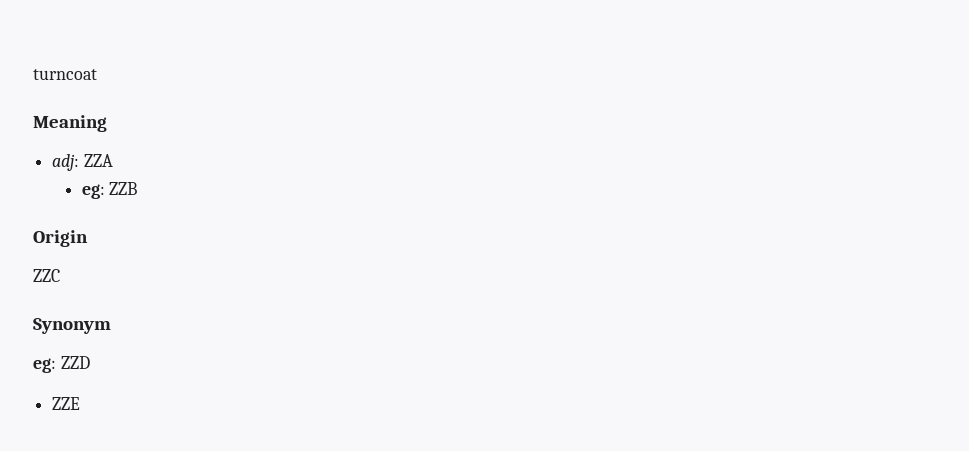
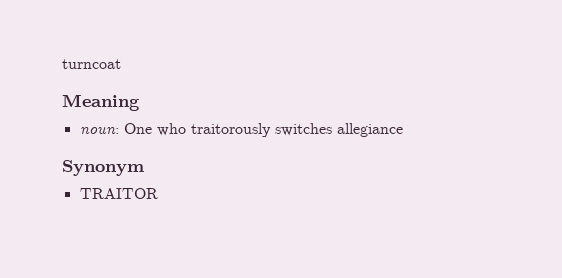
- adj: ZZA
- eg: ZZB
- Origin
- ZZC
+ noun: One who traitorously switches allegiance
  Synonym
- eg: ZZD
- ZZE
+ TRAITOR

